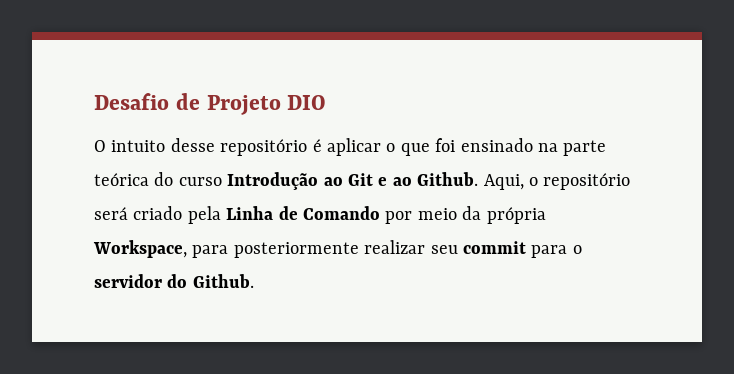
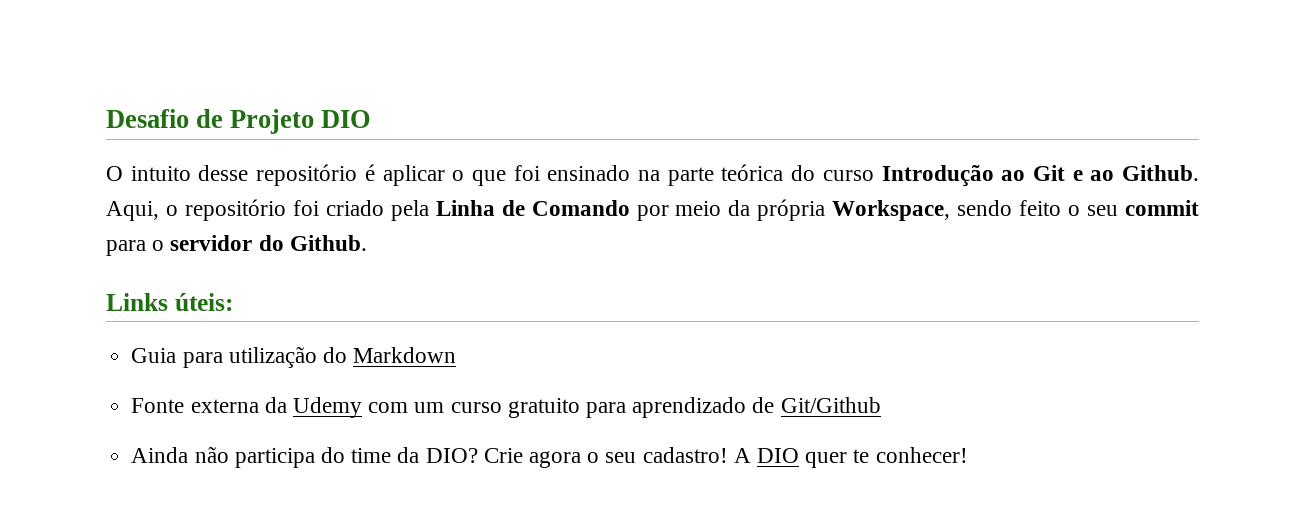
- Aqui, o repositório será criado pela Linha de Comando por meio da própria Workspace, para posteriormente realizar seu commit para o servidor do Github.
+ Aqui, o repositório foi criado pela Linha de Comando por meio da própria Workspace, sendo feito o seu commit para o servidor do Github.
+ Links úteis:
+ Guia para utilização do Markdown
+ Fonte externa da Udemy com um curso gratuito para aprendizado de Git/Github
+ Ainda não participa do time da DIO? Crie agora o seu cadastro! A DIO quer te conhecer!

